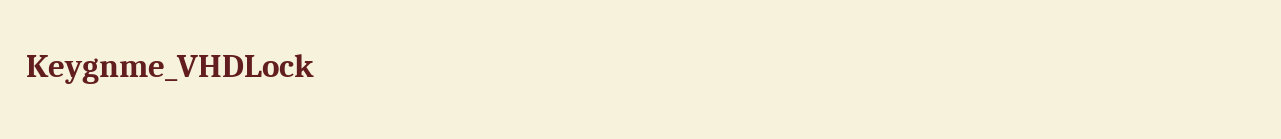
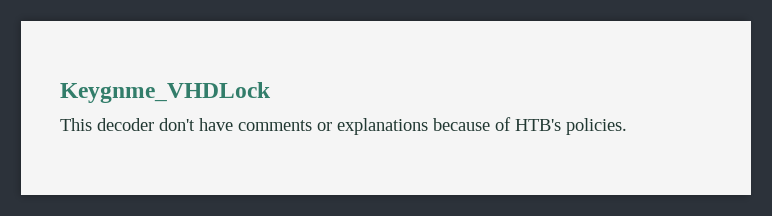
+ This decoder don't have comments or explanations because of HTB's policies.

